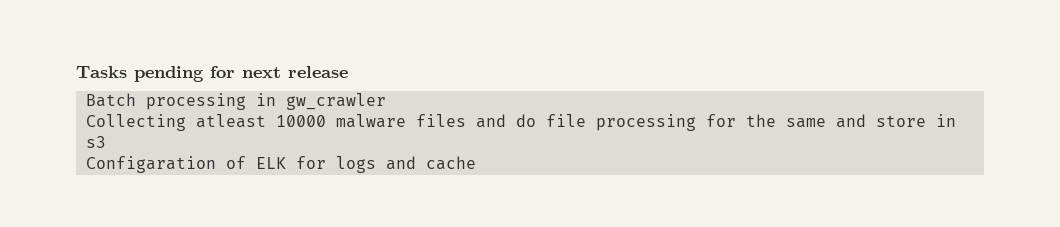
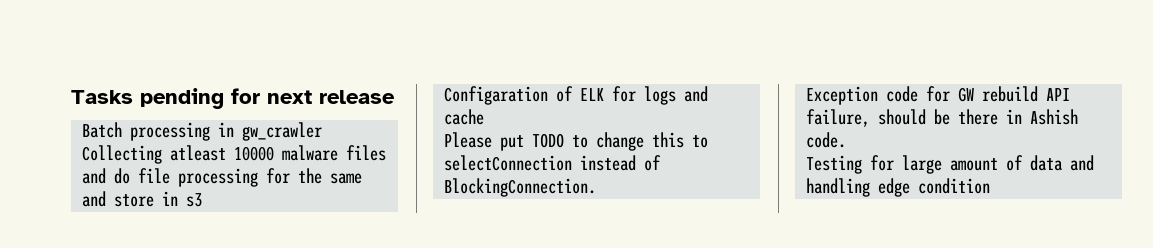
+ Please put TODO to change this to selectConnection instead of BlockingConnection.
+ Exception code for GW rebuild API failure, should be there in Ashish code.
+ Testing for large amount of data and handling edge condition

